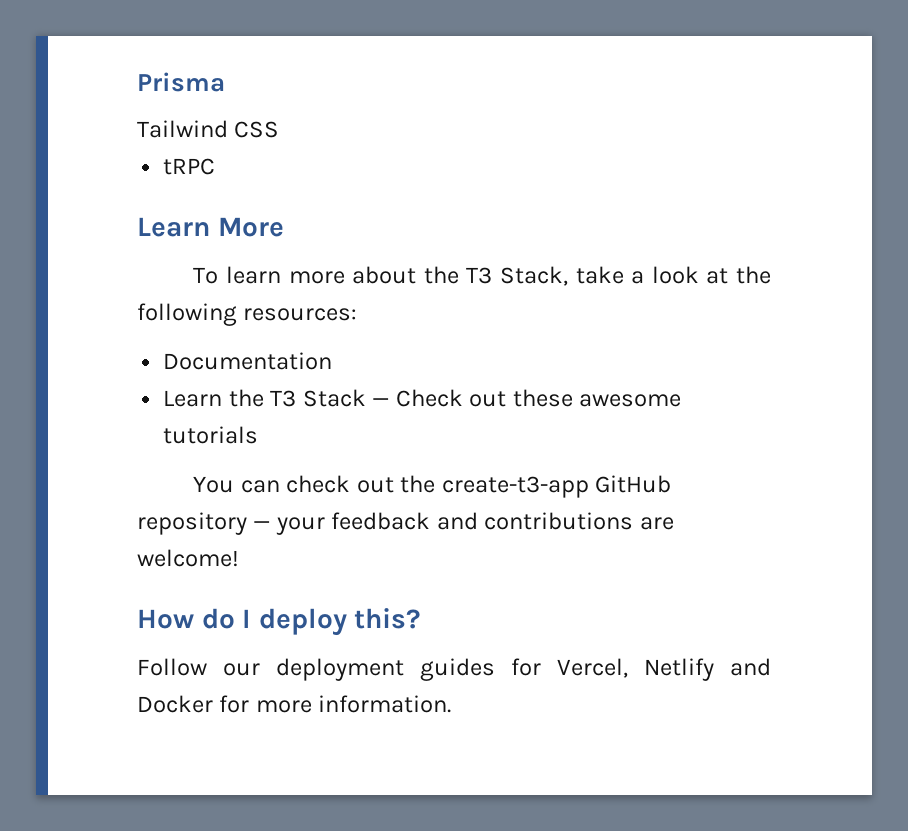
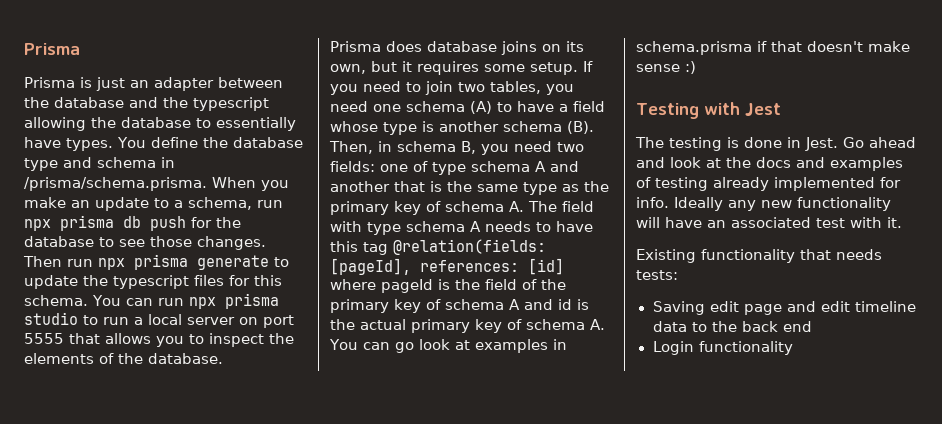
- Tailwind CSS
- tRPC
- Learn More
- To learn more about the T3 Stack, take a look at the following resources:
- Documentation
- Learn the T3 Stack — Check out these awesome tutorials
- You can check out the create-t3-app GitHub repository — your feedback and contributions are welcome!
- How do I deploy this?
- Follow our deployment guides for Vercel, Netlify and Docker for more information.
+ Prisma is just an adapter between the database and the typescript allowing the database to essentially have types. You define the database type and schema in /prisma/schema.prisma. When you make an update to a schema, run npx prisma db push for the database to see those changes. Then run npx prisma generate to update the typescript files for this schema. You can run npx prisma studio to run a local server on port 5555 that allows you to inspect the elements of the database.
+ Prisma does database joins on its own, but it requires some setup. If you need to join two tables, you need one schema (A) to have a field whose type is another schema (B). Then, in schema B, you need two fields: one of type schema A and another that is the same type as the primary key of schema A. The field with type schema A needs to have this tag @relation(fields: [pageId], references: [id] where pageId is the field of the primary key of schema A and id is the actual primary key of schema A. You can go look at examples in schema.prisma if that doesn't make sense :)
+ Testing with Jest
+ The testing is done in Jest. Go ahead and look at the docs and examples of testing already implemented for info. Ideally any new functionality will have an associated test with it.
+ Existing functionality that needs tests:
+ Saving edit page and edit timeline data to the back end
+ Login functionality

